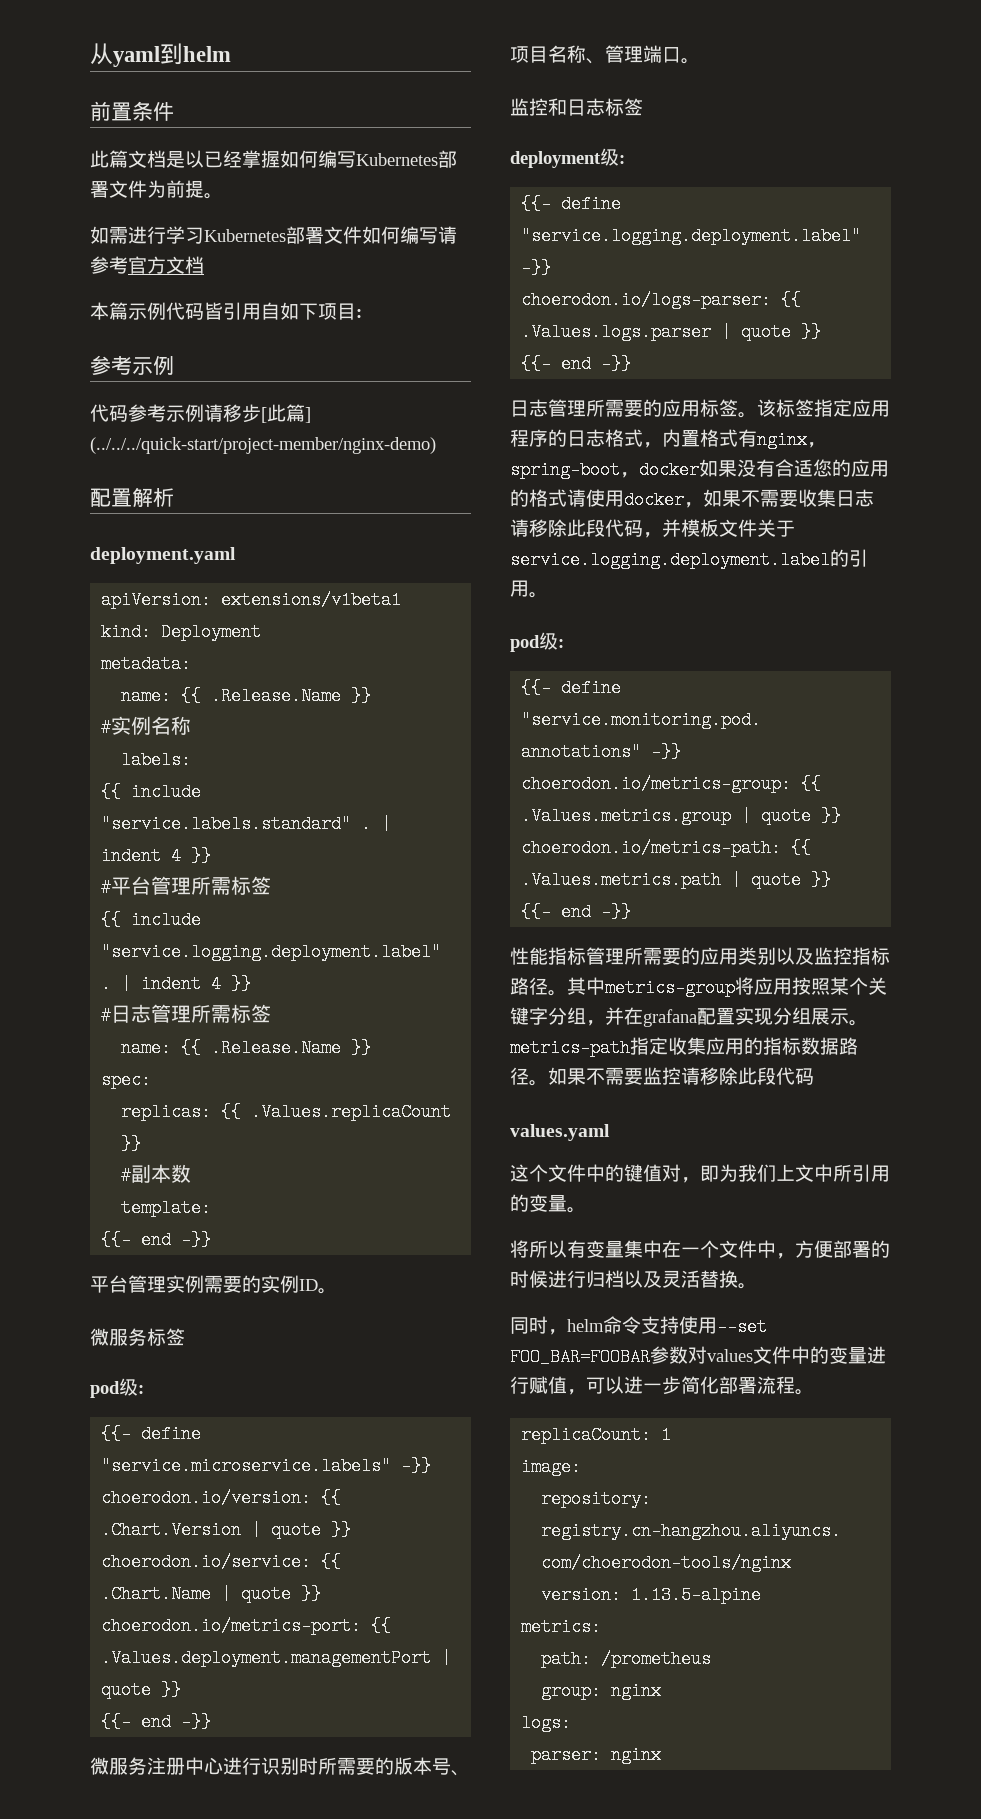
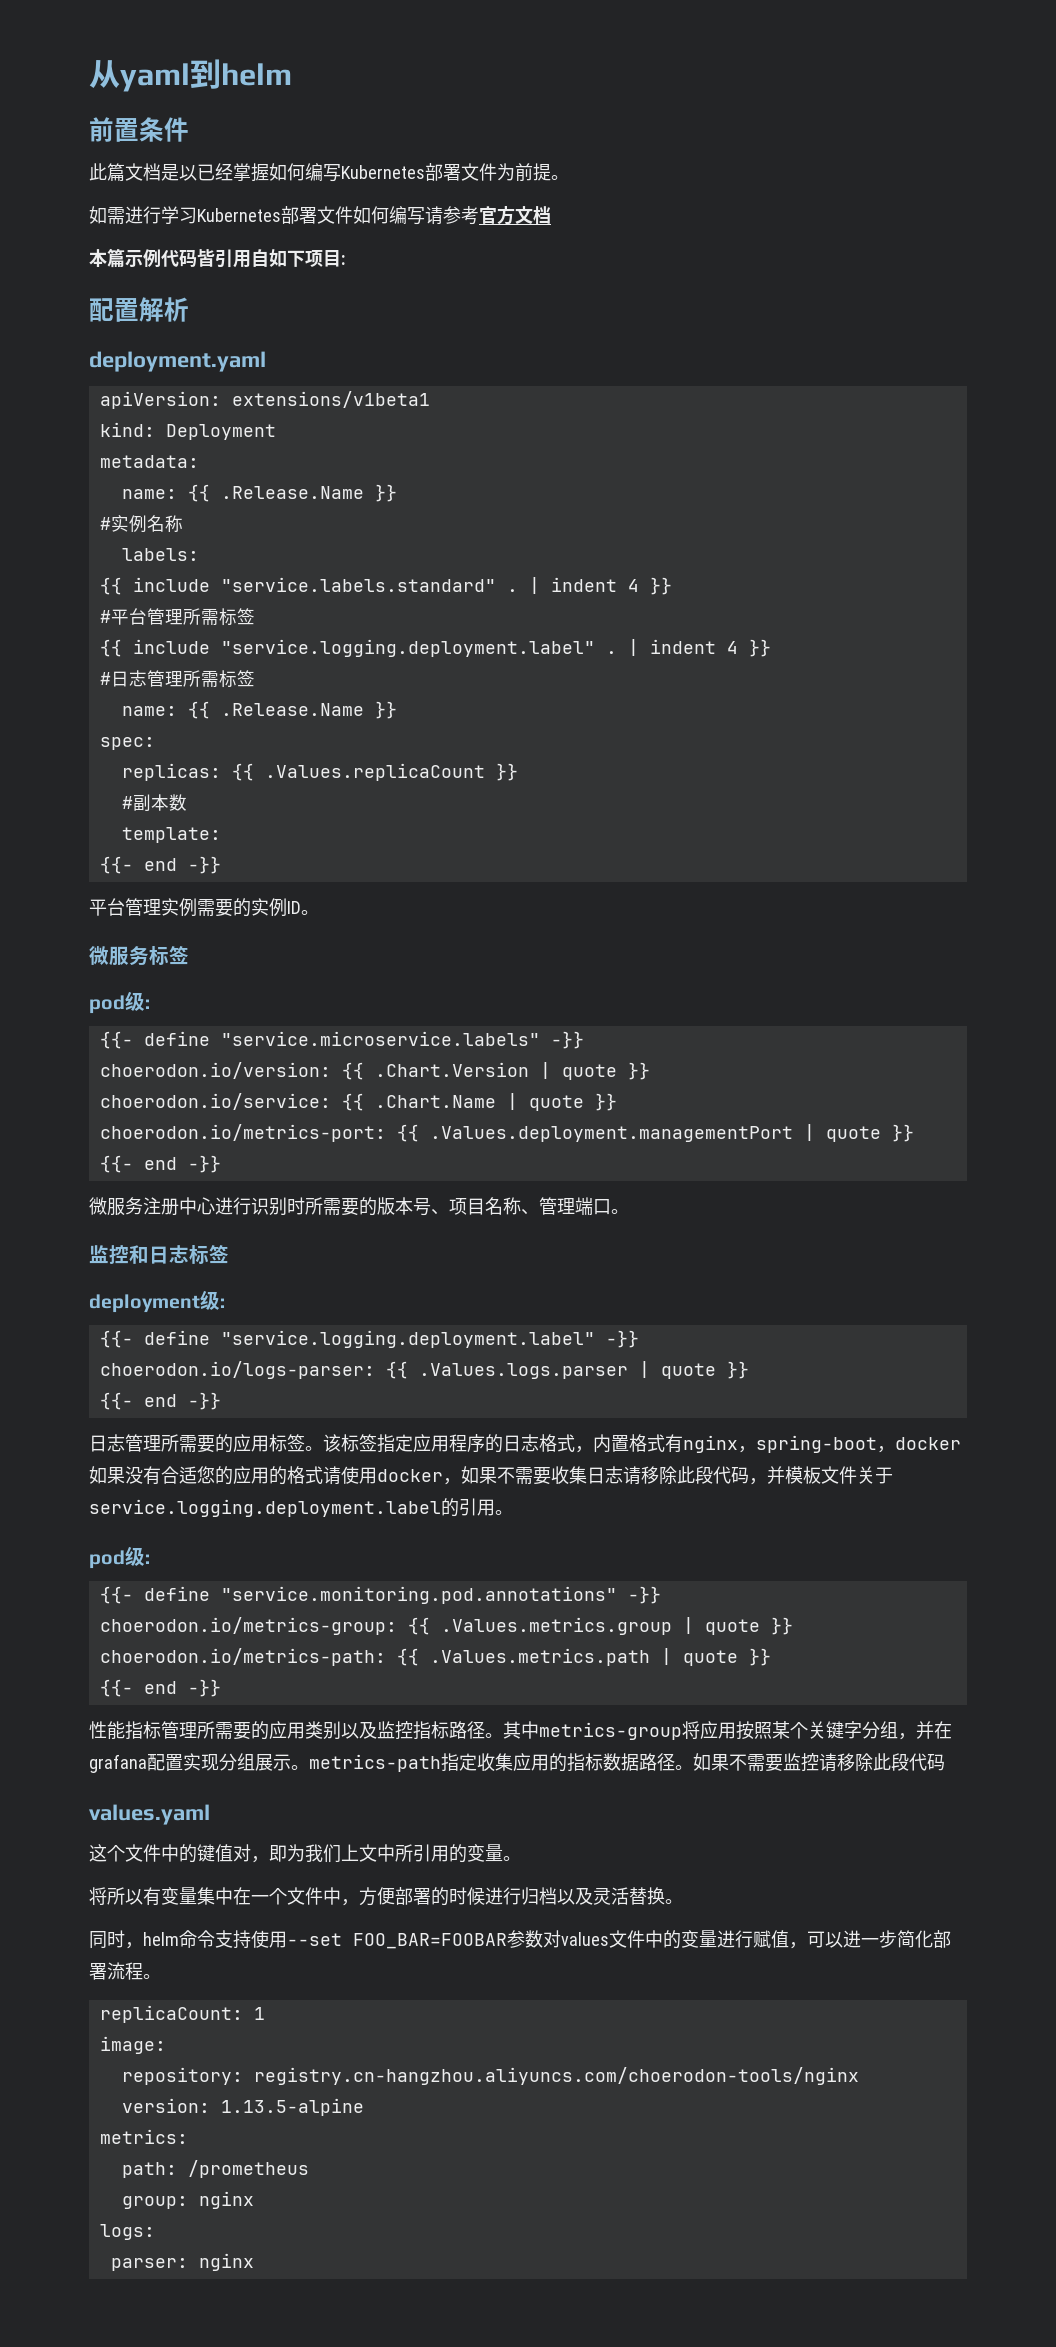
  本篇示例代码皆引用自如下项目:
- 参考示例
- 代码参考示例请移步[此篇] (../../../quick-start/project-member/nginx-demo)

